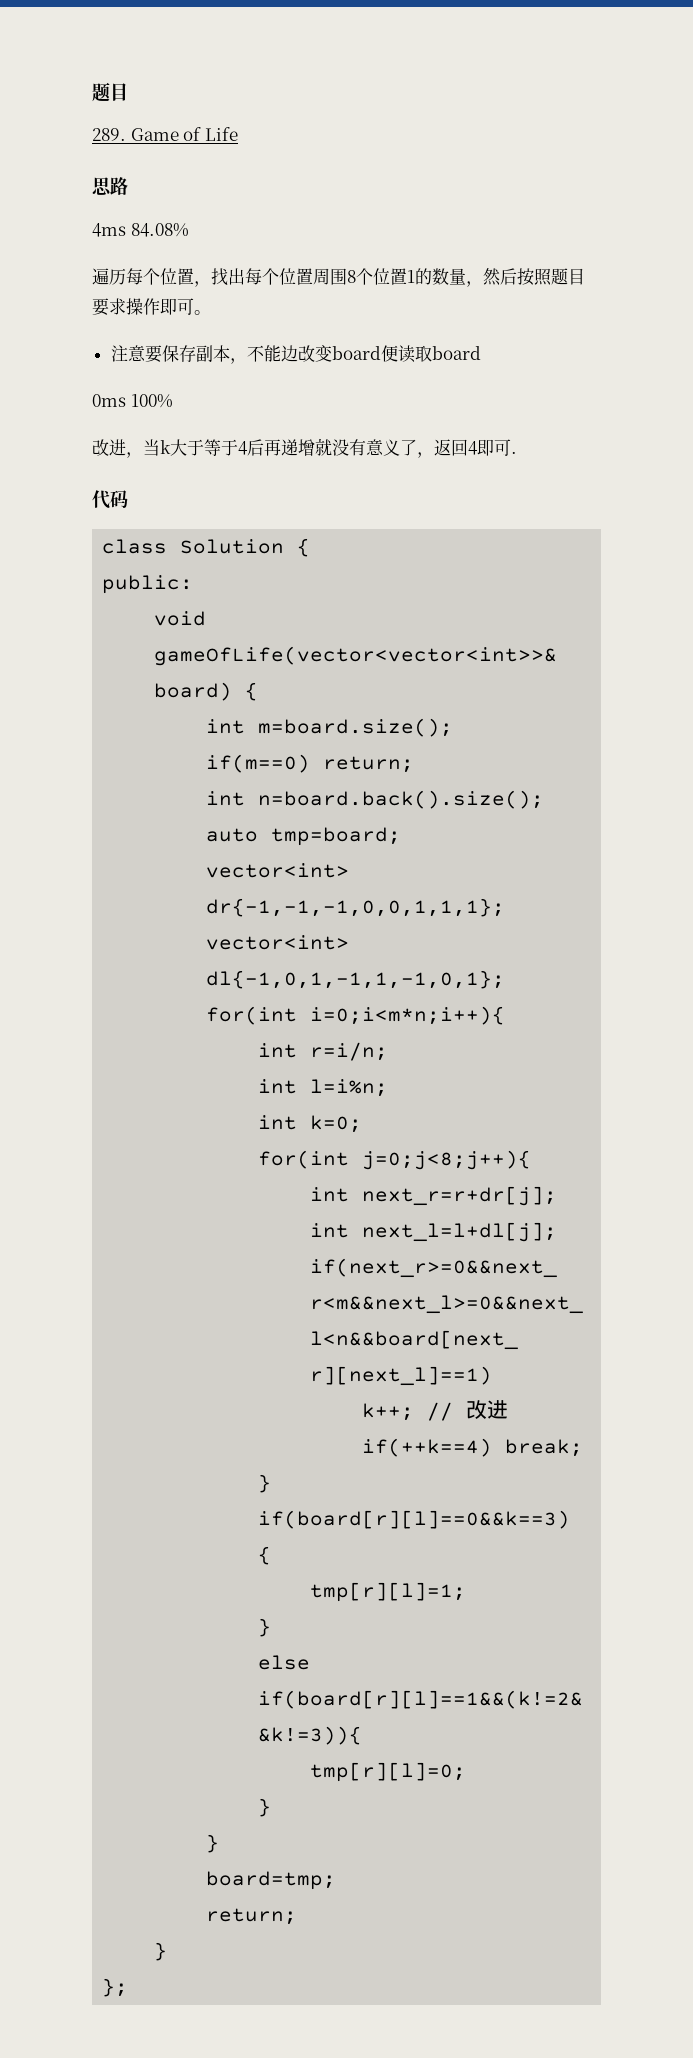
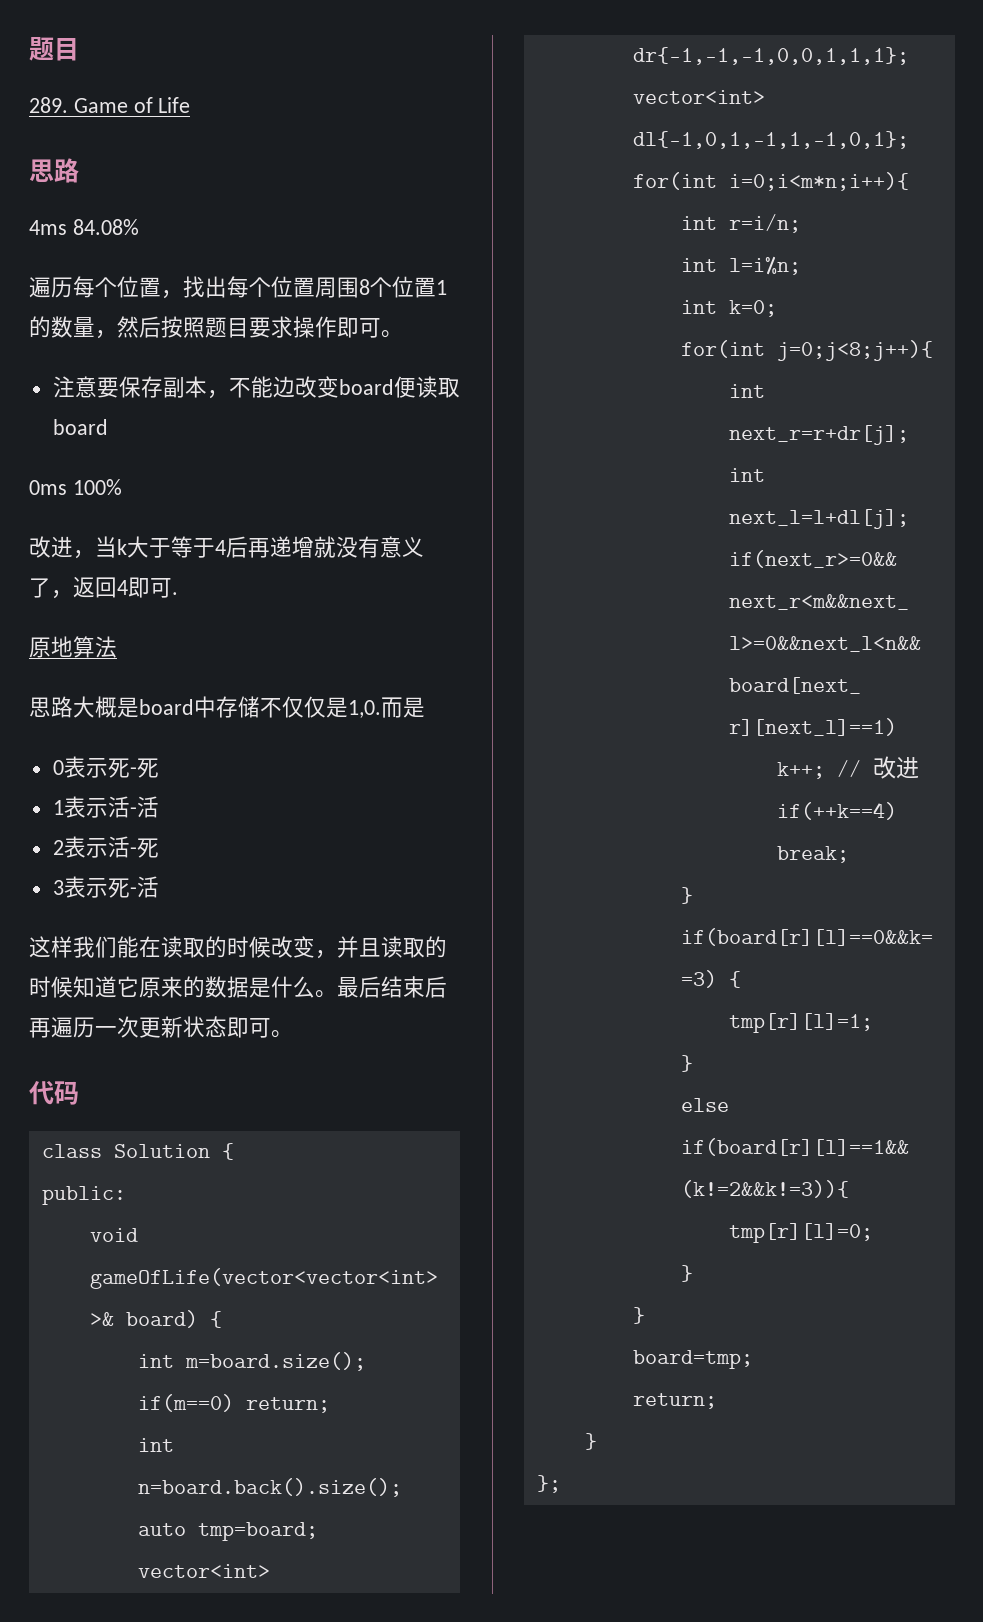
+ 原地算法
+ 思路大概是board中存储不仅仅是1,0.而是
+ 0表示死-死
+ 1表示活-活
+ 2表示活-死
+ 3表示死-活
+ 这样我们能在读取的时候改变，并且读取的时候知道它原来的数据是什么。最后结束后再遍历一次更新状态即可。

